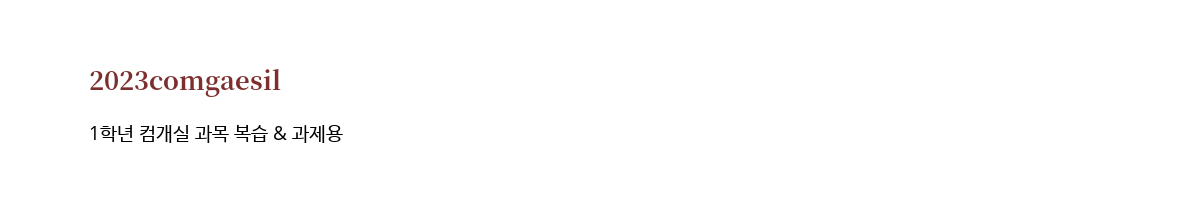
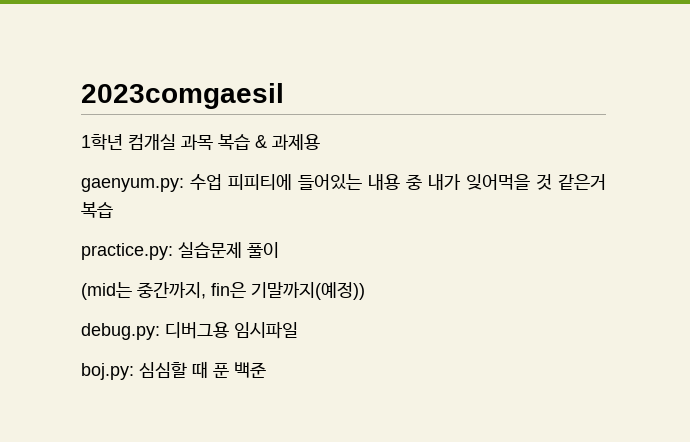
+ gaenyum.py: 수업 피피티에 들어있는 내용 중 내가 잊어먹을 것 같은거 복습
+ practice.py: 실습문제 풀이
+ (mid는 중간까지, fin은 기말까지(예정))
+ debug.py: 디버그용 임시파일
+ boj.py: 심심할 때 푼 백준

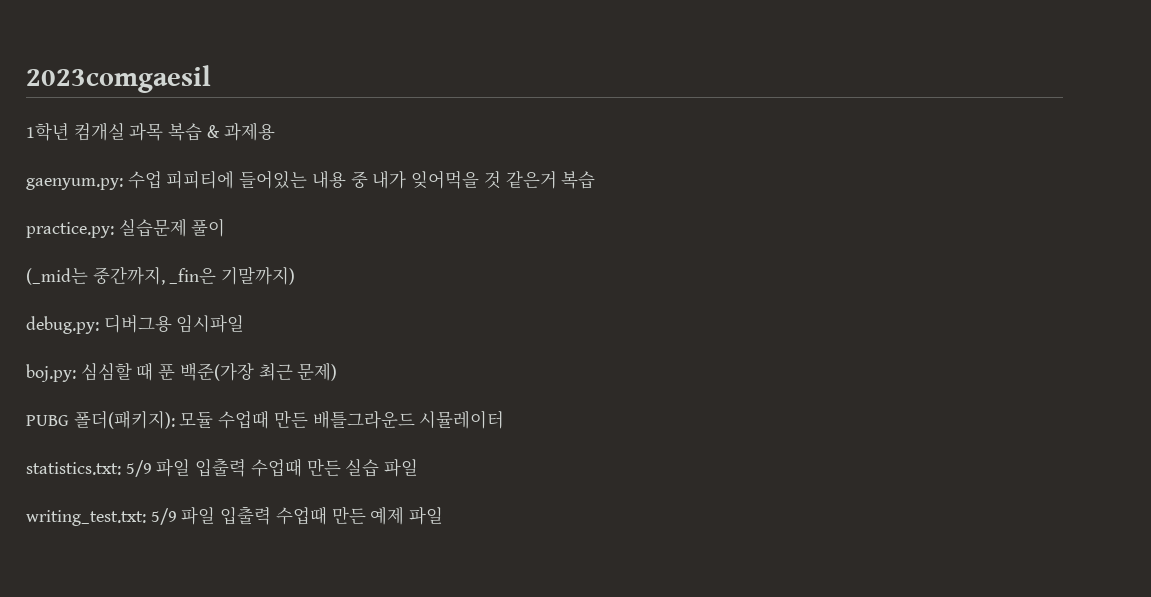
- (mid는 중간까지, fin은 기말까지(예정))
+ (_mid는 중간까지, _fin은 기말까지)
- boj.py: 심심할 때 푼 백준
+ boj.py: 심심할 때 푼 백준(가장 최근 문제)
+ PUBG 폴더(패키지): 모듈 수업때 만든 배틀그라운드 시뮬레이터
+ statistics.txt: 5/9 파일 입출력 수업때 만든 실습 파일
+ writing_test.txt: 5/9 파일 입출력 수업때 만든 예제 파일

